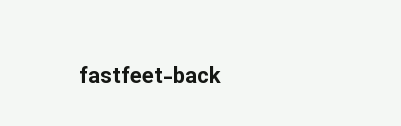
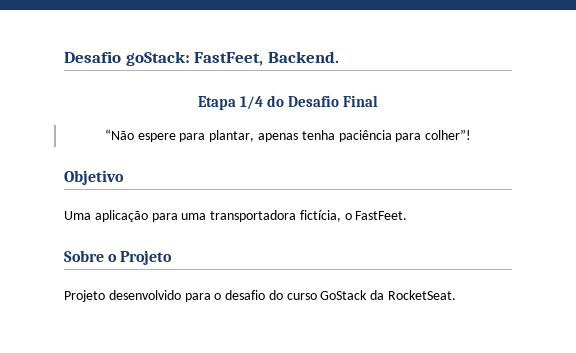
- fastfeet-back
+ Desafio goStack: FastFeet, Backend.
+ Etapa 1/4 do Desafio Final
+ “Não espere para plantar, apenas tenha paciência para colher”!
+ Objetivo
+ Uma aplicação para uma transportadora fictícia, o FastFeet.
+ Sobre o Projeto
+ Projeto desenvolvido para o desafio do curso GoStack da RocketSeat.

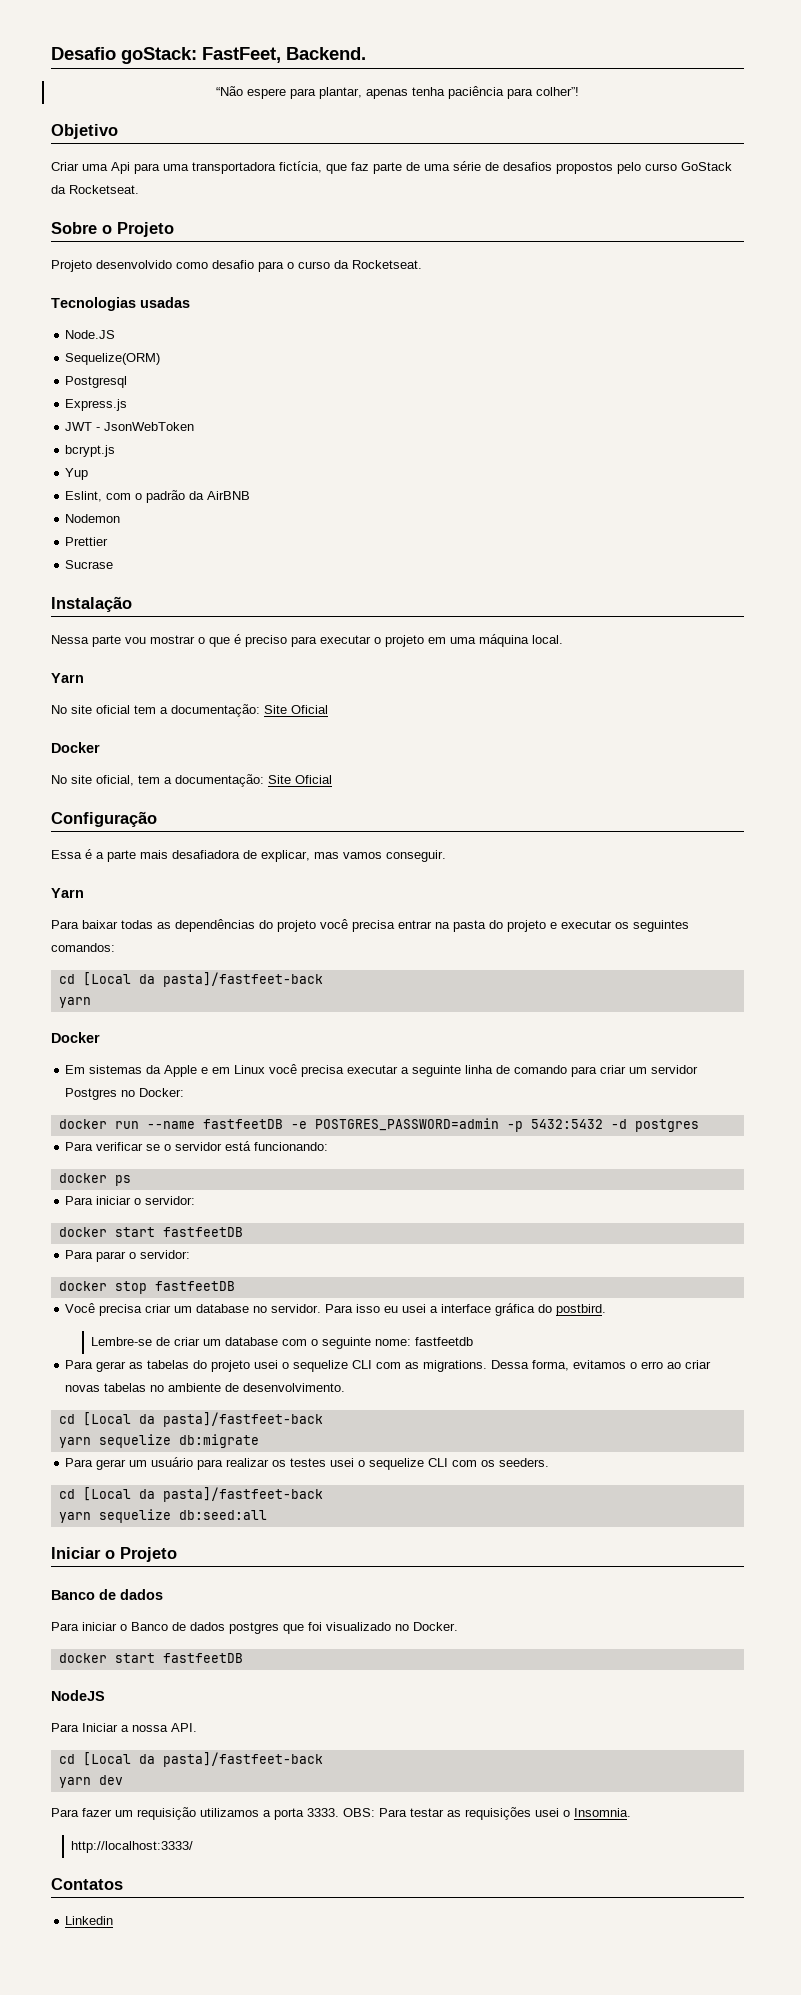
- Etapa 1/4 do Desafio Final
- Uma aplicação para uma transportadora fictícia, o FastFeet.
+ Criar uma Api para uma transportadora fictícia, que faz parte de uma série de desafios propostos pelo curso GoStack da Rocketseat.
- Projeto desenvolvido para o desafio do curso GoStack da RocketSeat.
+ Projeto desenvolvido como desafio para o curso da Rocketseat.
+ Tecnologias usadas
+ Node.JS
+ Sequelize(ORM)
+ Postgresql
+ Express.js
+ JWT - JsonWebToken
+ bcrypt.js
+ Yup
+ Eslint, com o padrão da AirBNB
+ Nodemon
+ Prettier
+ Sucrase
+ Instalação
+ Nessa parte vou mostrar o que é preciso para executar o projeto em uma máquina local.
+ Yarn
+ No site oficial tem a documentação: Site Oficial
+ Docker
+ No site oficial, tem a documentação: Site Oficial
+ Configuração
+ Essa é a parte mais desafiadora de explicar, mas vamos conseguir.
+ Yarn
+ Para baixar todas as dependências do projeto você precisa entrar na pasta do projeto e executar os seguintes comandos:
+ cd [Local da pasta]/fastfeet-back
+ yarn
+ Docker
+ Em sistemas da Apple e em Linux você precisa executar a seguinte linha de comando para criar um servidor Postgres no Docker:
+ docker run --name fastfeetDB -e POSTGRES_PASSWORD=admin -p 5432:5432 -d postgres
+ Para verificar se o servidor está funcionando:
+ docker ps
+ Para iniciar o servidor:
+ docker start fastfeetDB
+ Para parar o servidor:
+ docker stop fastfeetDB
+ Você precisa criar um database no servidor. Para isso eu usei a interface gráfica do postbird.
+ Lembre-se de criar um database com o seguinte nome: fastfeetdb
+ Para gerar as tabelas do projeto usei o sequelize CLI com as migrations. Dessa forma, evitamos o erro ao criar novas tabelas no ambiente de desenvolvimento.
+ cd [Local da pasta]/fastfeet-back
+ yarn sequelize db:migrate
+ Para gerar um usuário para realizar os testes usei o sequelize CLI com os seeders.
+ cd [Local da pasta]/fastfeet-back
+ yarn sequelize db:seed:all
+ Iniciar o Projeto
+ Banco de dados
+ Para iniciar o Banco de dados postgres que foi visualizado no Docker.
+ docker start fastfeetDB
+ NodeJS
+ Para Iniciar a nossa API.
+ cd [Local da pasta]/fastfeet-back
+ yarn dev
+ Para fazer um requisição utilizamos a porta 3333. OBS: Para testar as requisições usei o Insomnia.
+ http://localhost:3333/
+ Contatos
+ Linkedin

